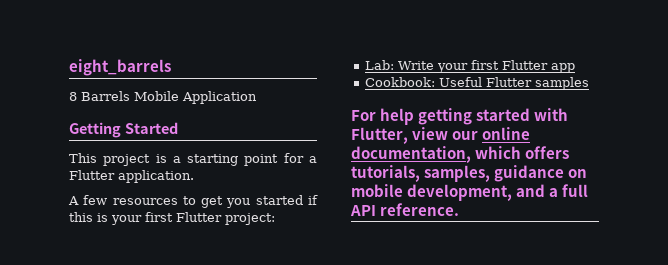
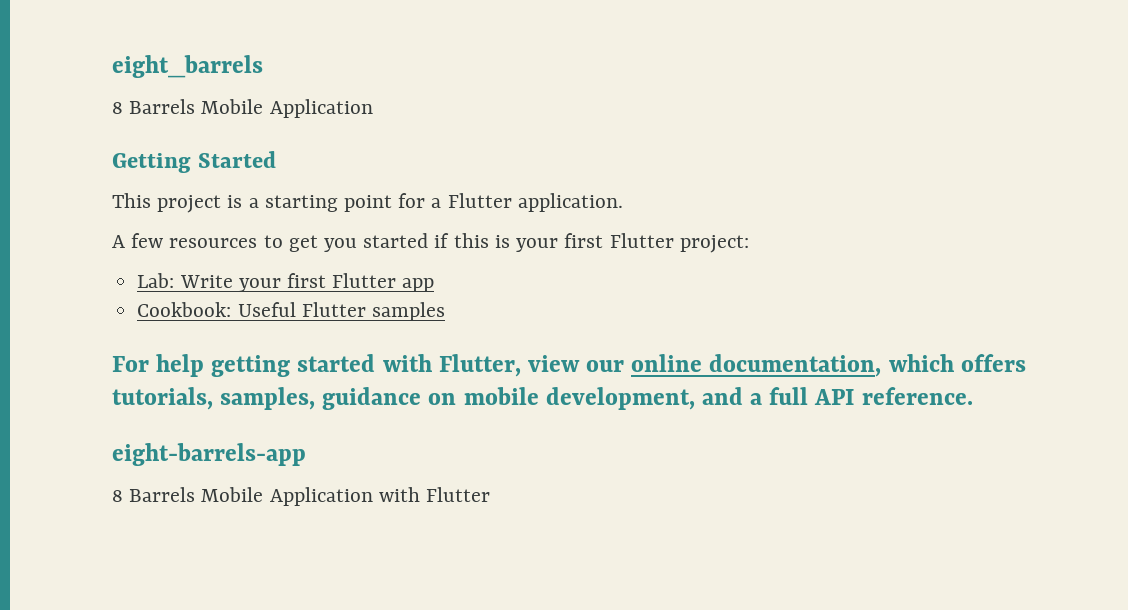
+ eight-barrels-app
+ 8 Barrels Mobile Application with Flutter

